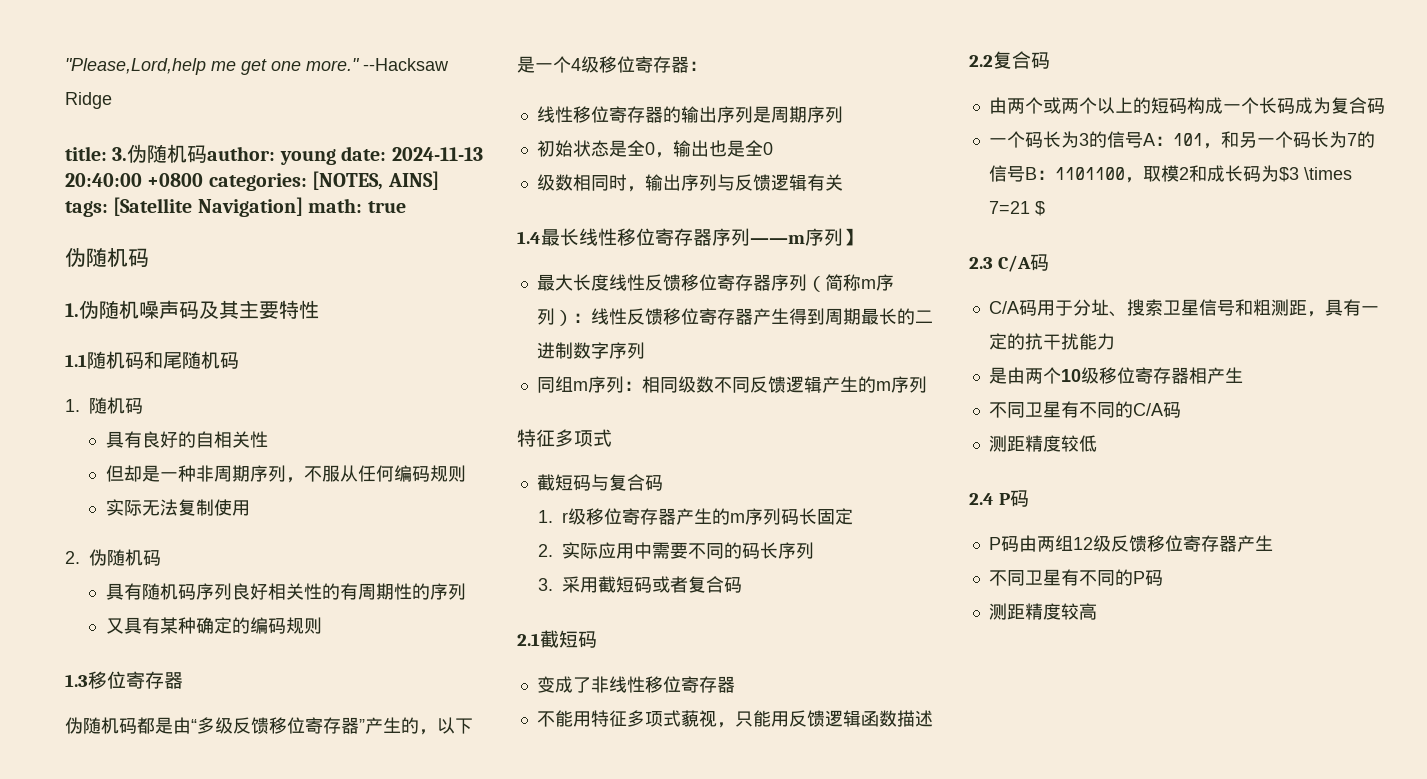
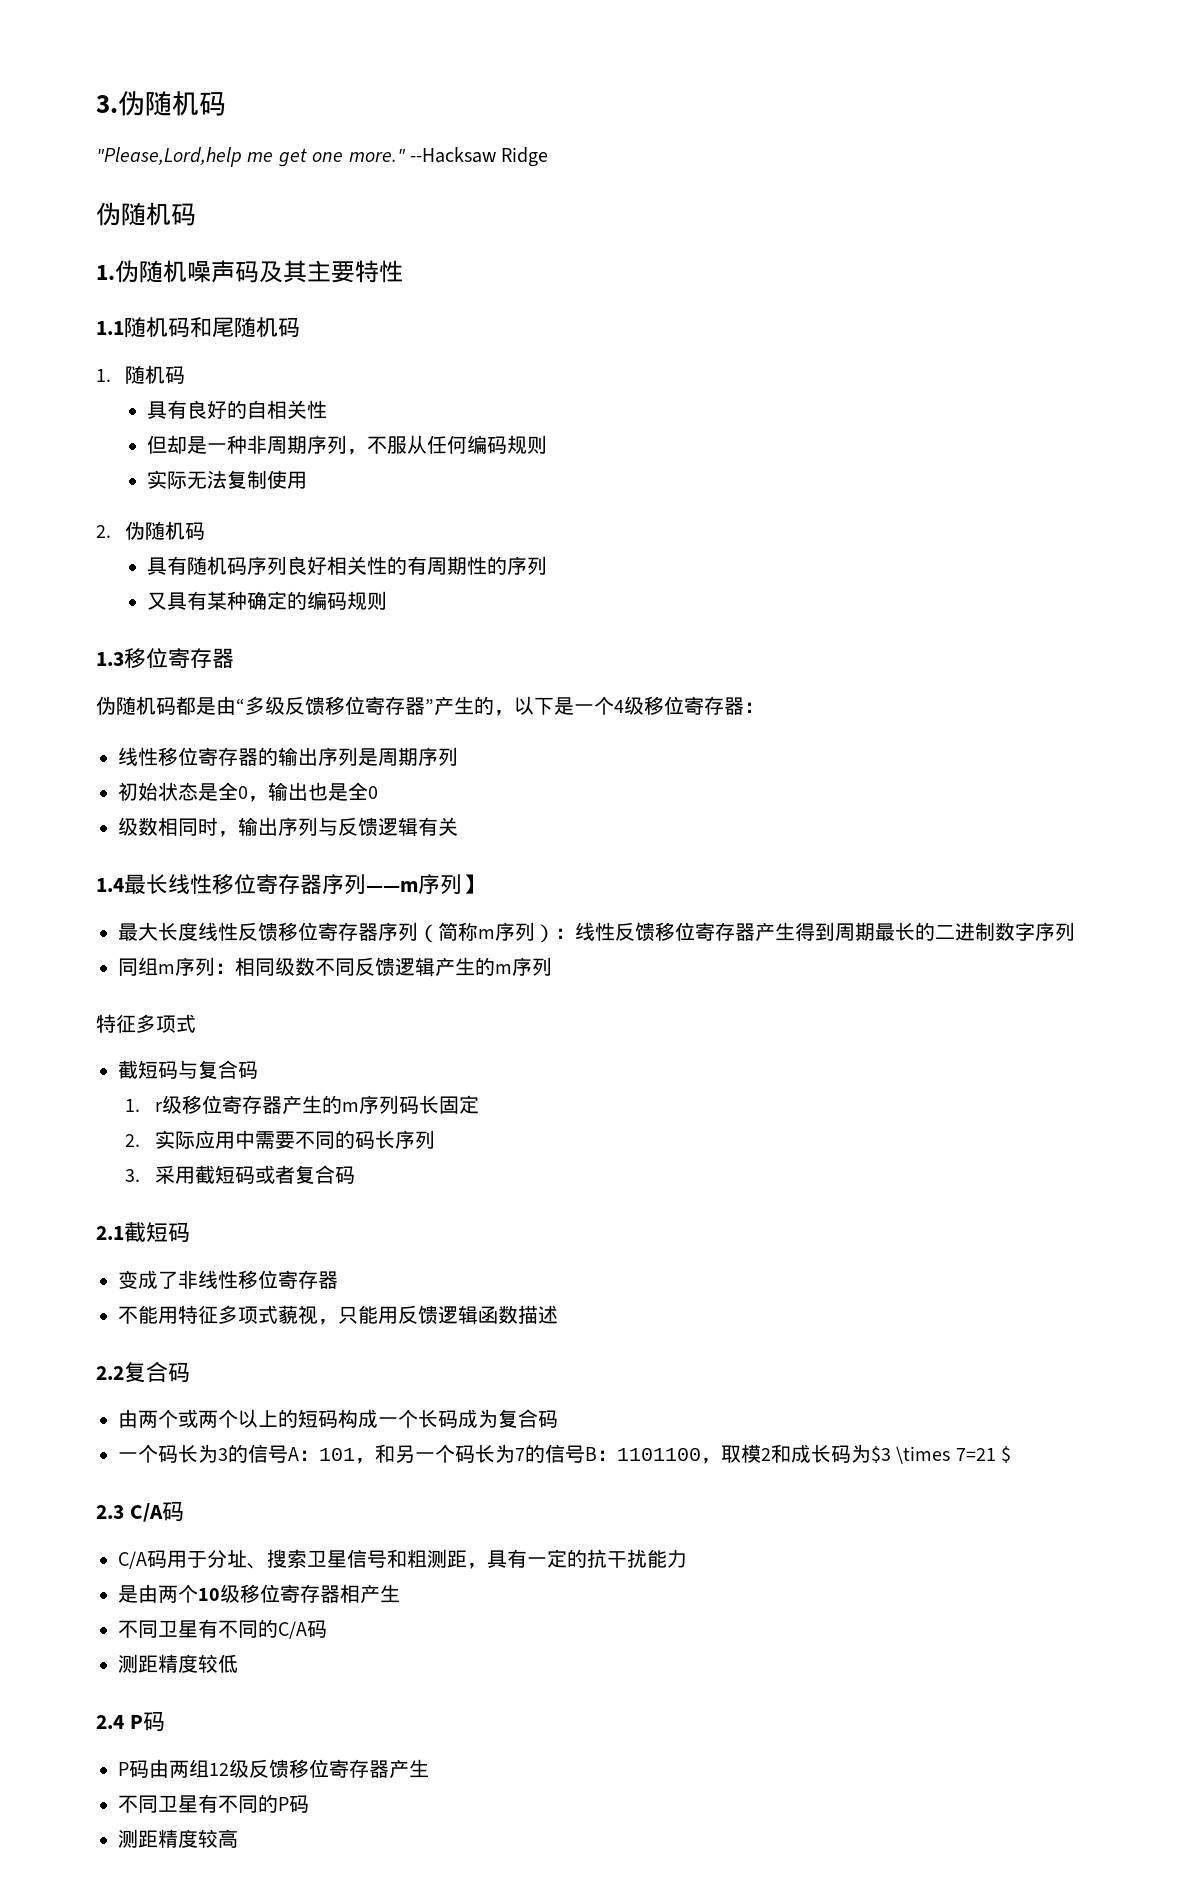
+ 3.伪随机码
- title: 3.伪随机码author: young date: 2024-11-13 20:40:00 +0800 categories: [NOTES, AINS] tags: [Satellite Navigation] math: true

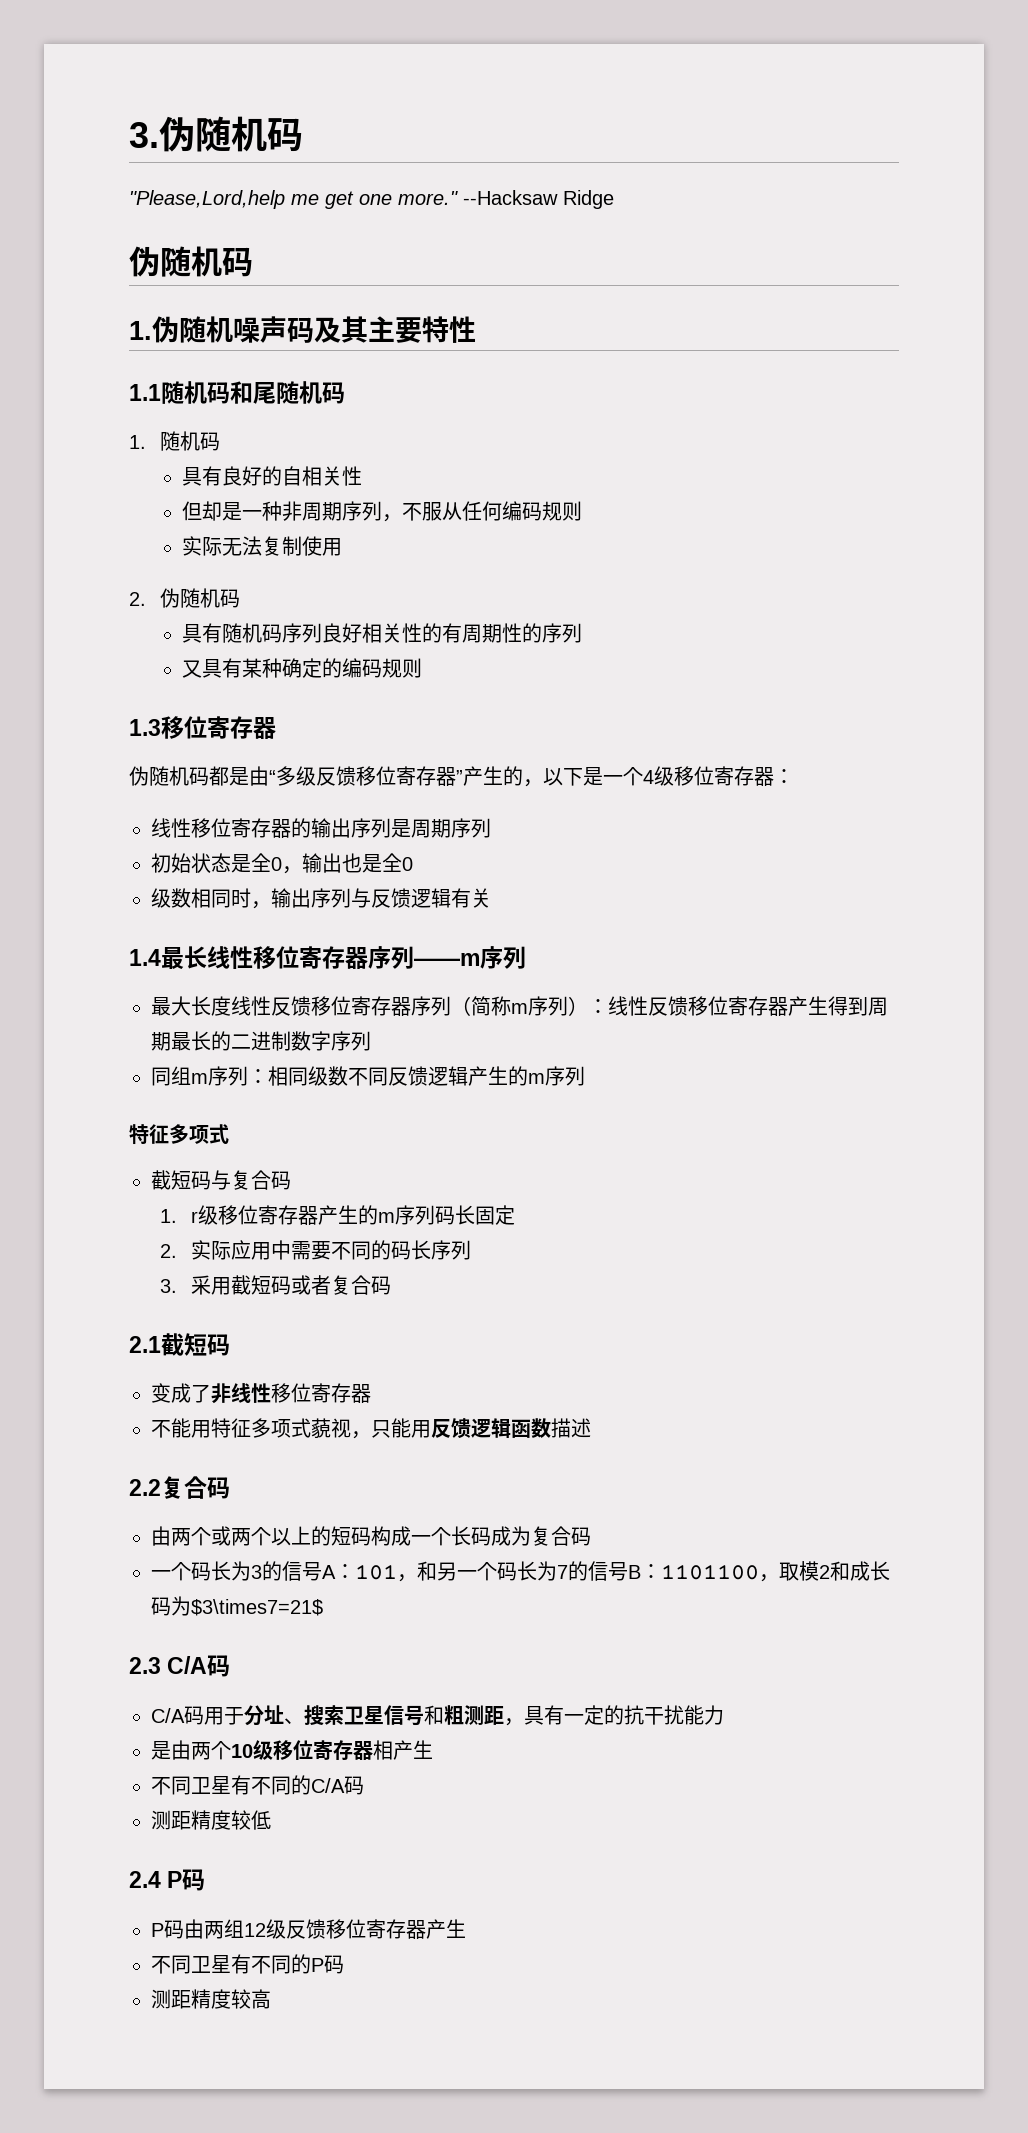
- 1.4最长线性移位寄存器序列——m序列】
+ 1.4最长线性移位寄存器序列——m序列
- 一个码长为3的信号A：101，和另一个码长为7的信号B：1101100，取模2和成长码为$3 \times 7=21 $
+ 一个码长为3的信号A：101，和另一个码长为7的信号B：1101100，取模2和成长码为$3\times7=21$

